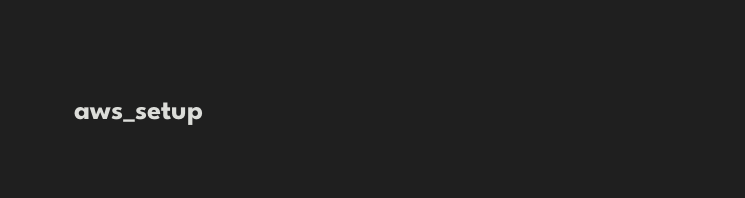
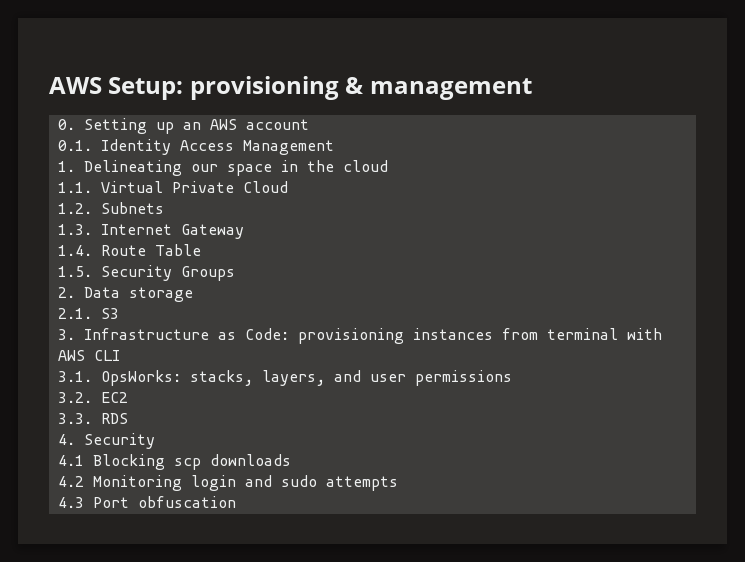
- aws_setup
+ AWS Setup: provisioning & management
+ 0. Setting up an AWS account
+ 0.1. Identity Access Management
+ 1. Delineating our space in the cloud
+ 1.1. Virtual Private Cloud
+ 1.2. Subnets
+ 1.3. Internet Gateway
+ 1.4. Route Table
+ 1.5. Security Groups
+ 2. Data storage
+ 2.1. S3
+ 3. Infrastructure as Code: provisioning instances from terminal with AWS CLI
+ 3.1. OpsWorks: stacks, layers, and user permissions
+ 3.2. EC2
+ 3.3. RDS
+ 4. Security
+ 4.1 Blocking scp downloads
+ 4.2 Monitoring login and sudo attempts
+ 4.3 Port obfuscation

